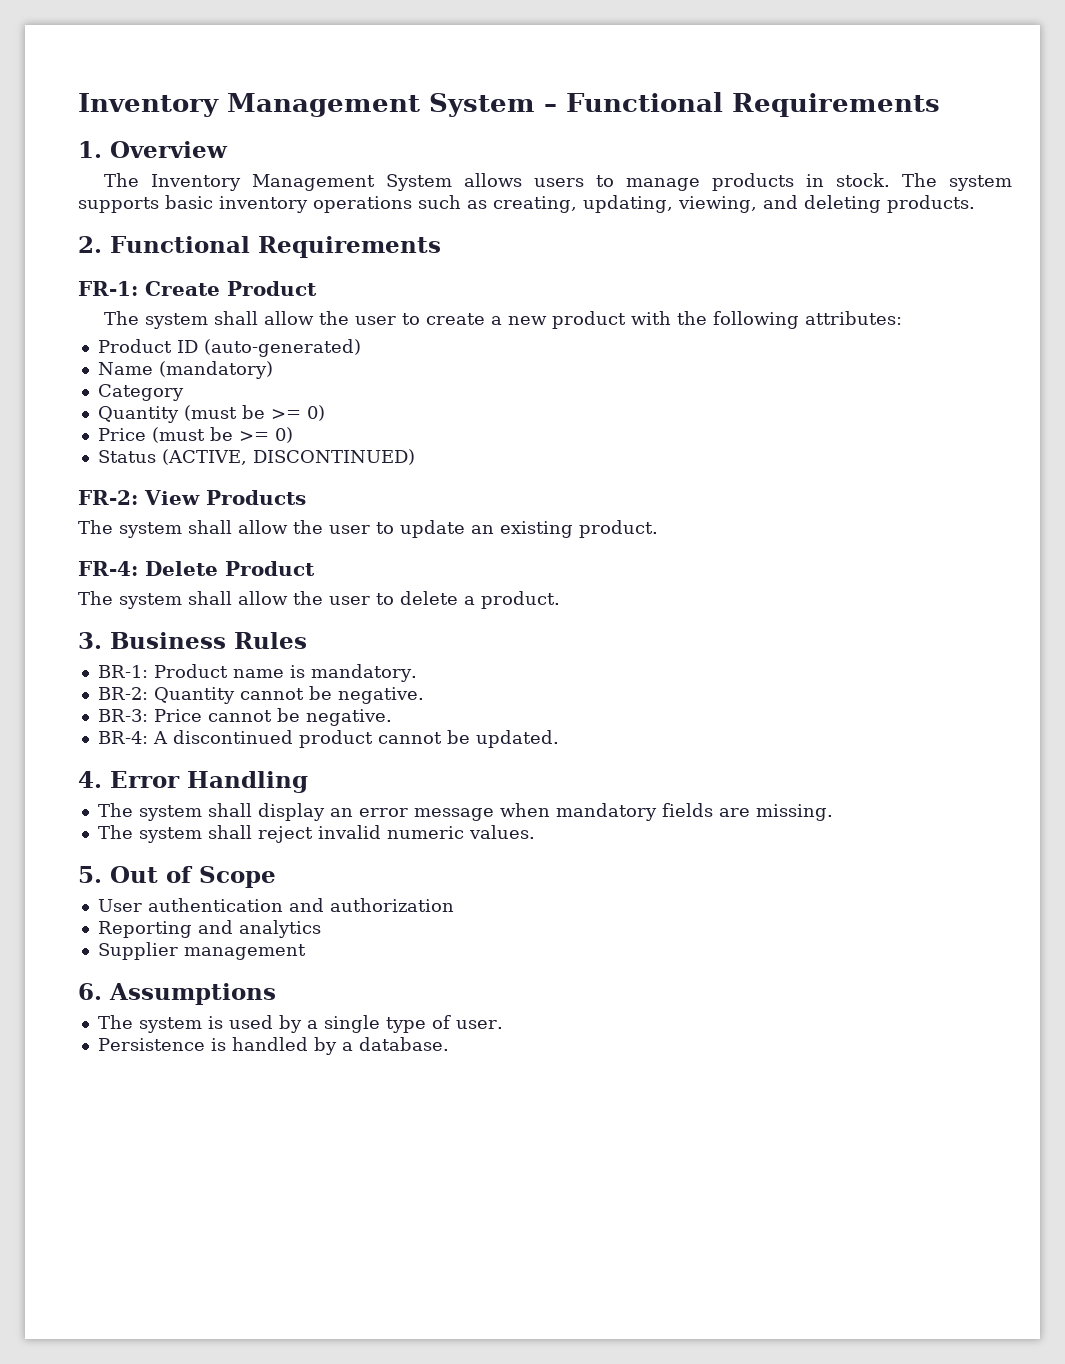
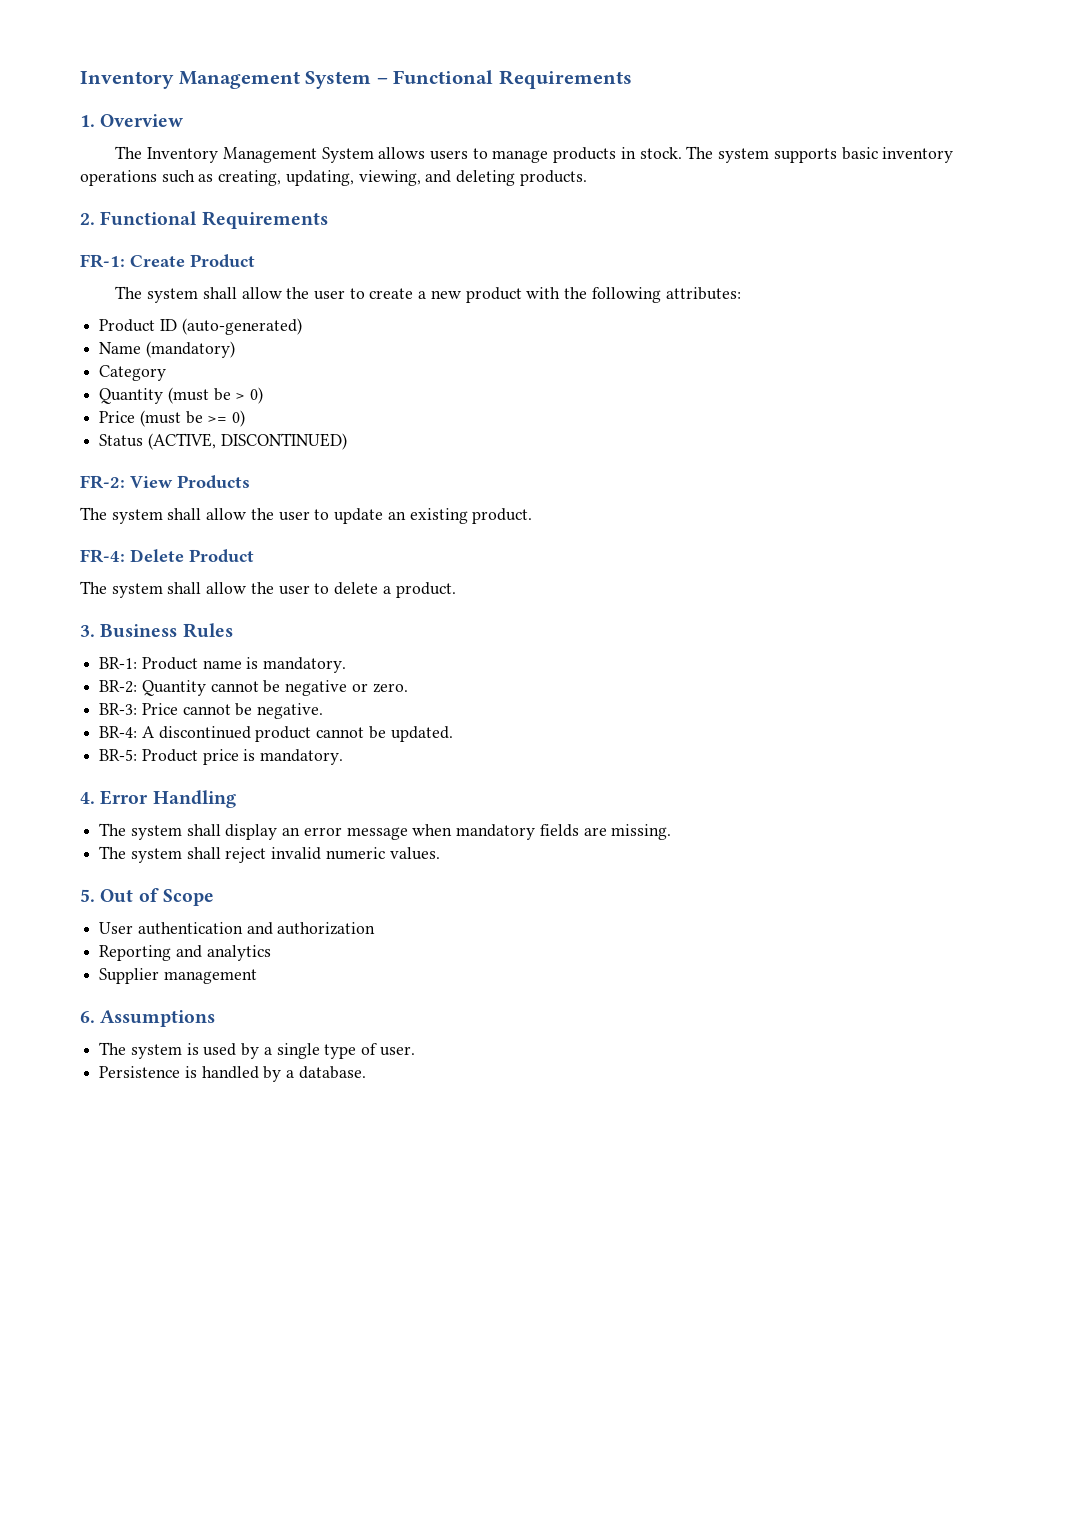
- Quantity (must be >= 0)
+ Quantity (must be > 0)
- BR-2: Quantity cannot be negative.
+ BR-2: Quantity cannot be negative or zero.
+ BR-5: Product price is mandatory.

